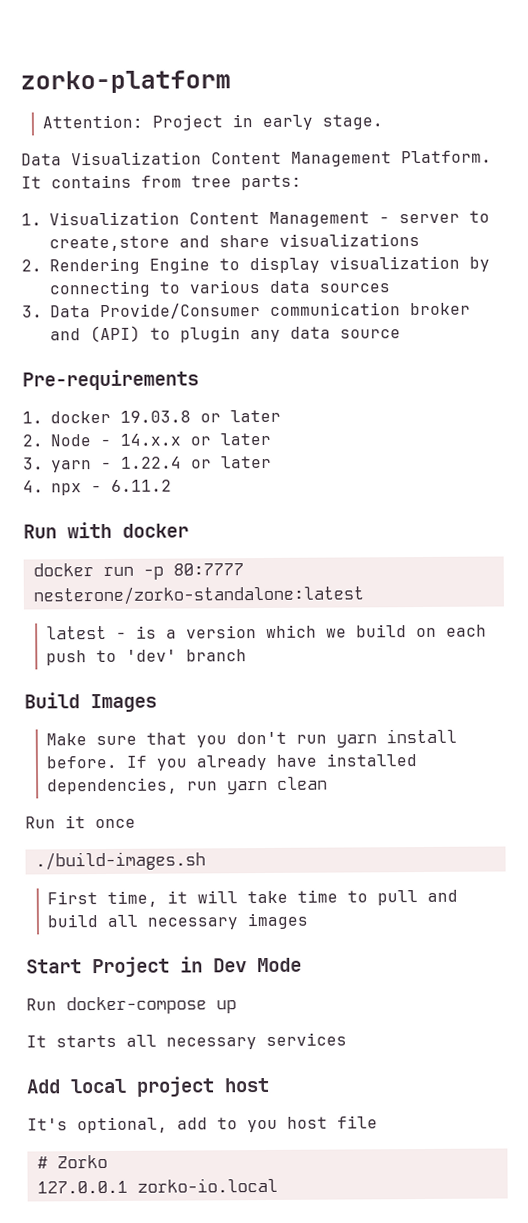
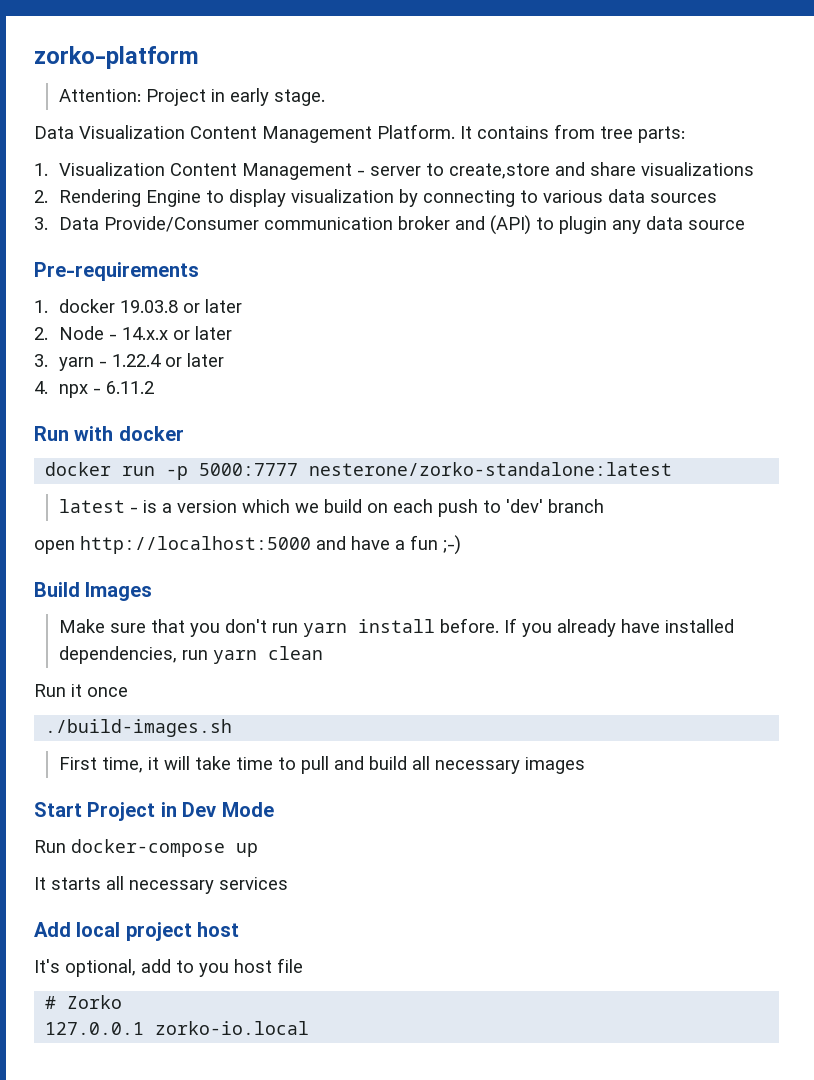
- docker run -p 80:7777 nesterone/zorko-standalone:latest
+ docker run -p 5000:7777 nesterone/zorko-standalone:latest
+ open http://localhost:5000 and have a fun ;-)

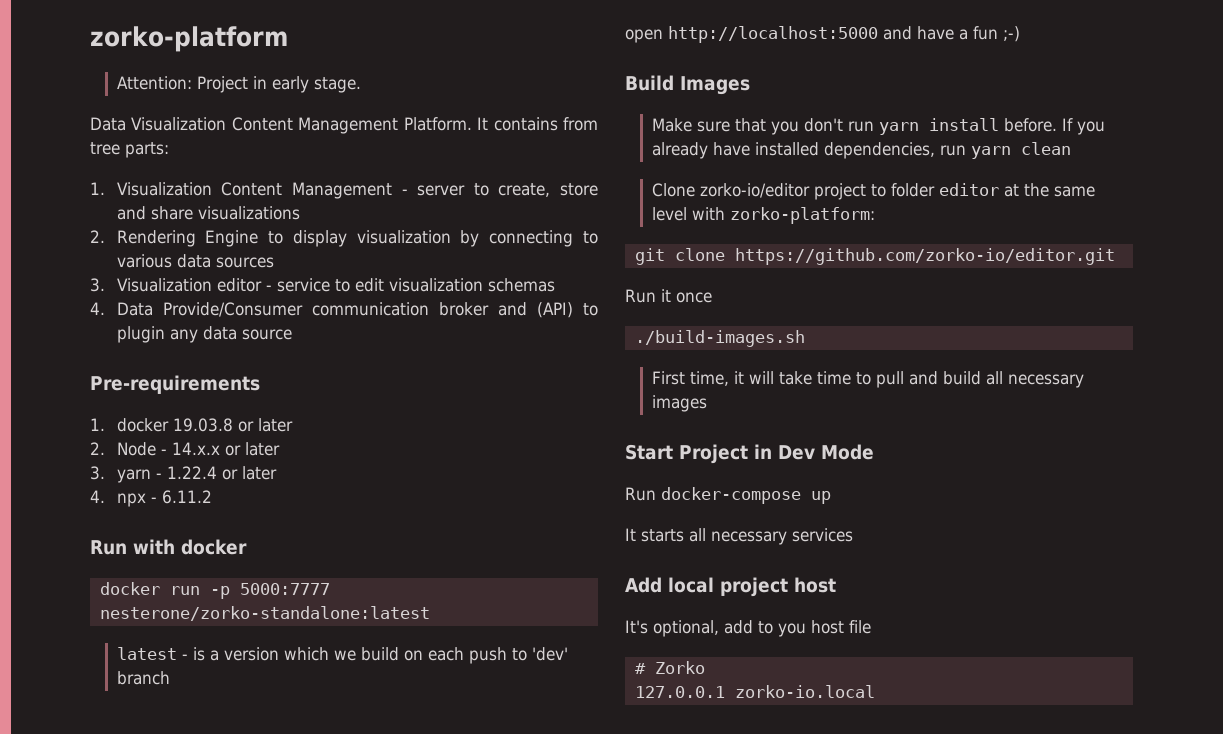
- 1. Visualization Content Management - server to create,store and share visualizations
+ 1. Visualization Content Management - server to create, store and share visualizations
- 3. Data Provide/Consumer communication broker and (API) to plugin any data source
+ 3. Visualization editor - service to edit visualization schemas
+ 4. Data Provide/Consumer communication broker and (API) to plugin any data source
+ Clone zorko-io/editor project to folder editor at the same level with zorko-platform:
+ git clone https://github.com/zorko-io/editor.git

